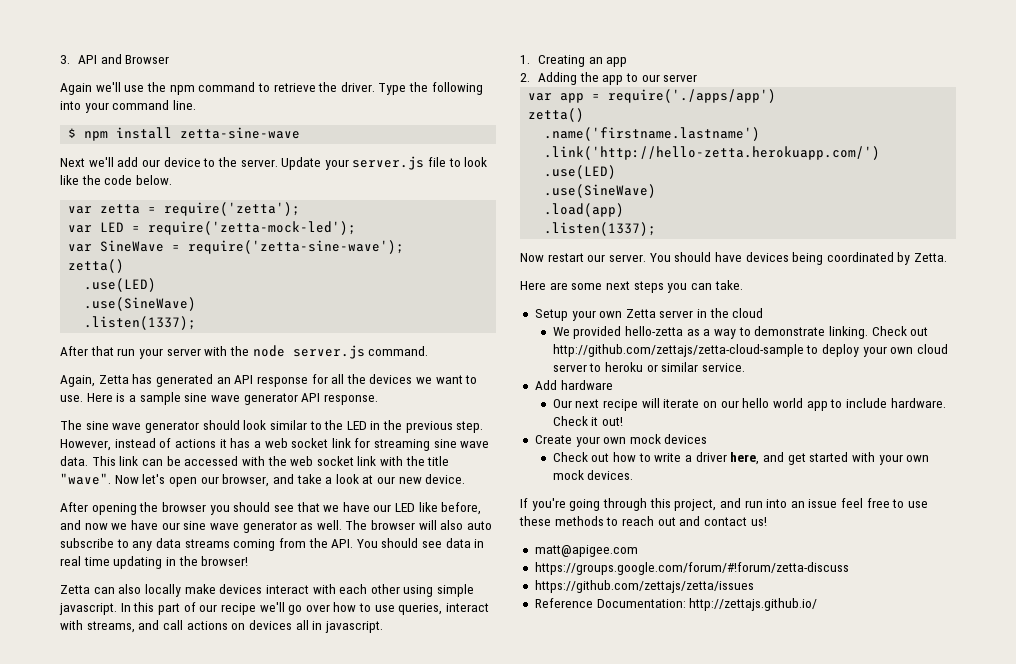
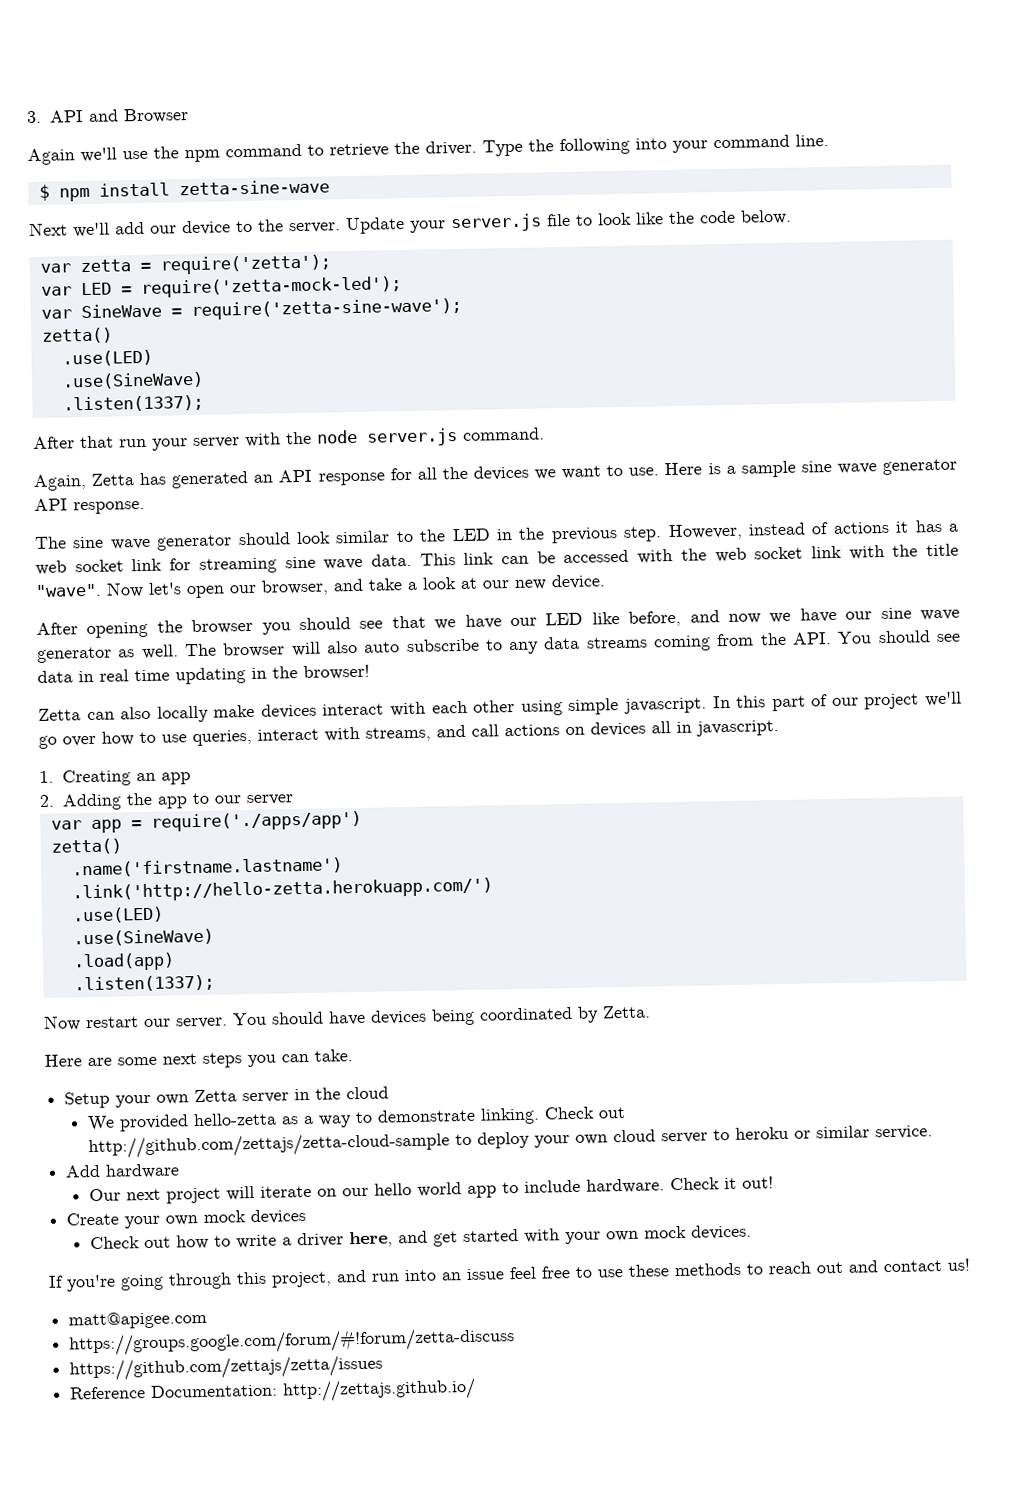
- In this part of our recipe we'll go over how to use queries, interact with streams, and call actions on devices all in javascript.
+ In this part of our project we'll go over how to use queries, interact with streams, and call actions on devices all in javascript.
- Our next recipe will iterate on our hello world app to include hardware.
+ Our next project will iterate on our hello world app to include hardware.

